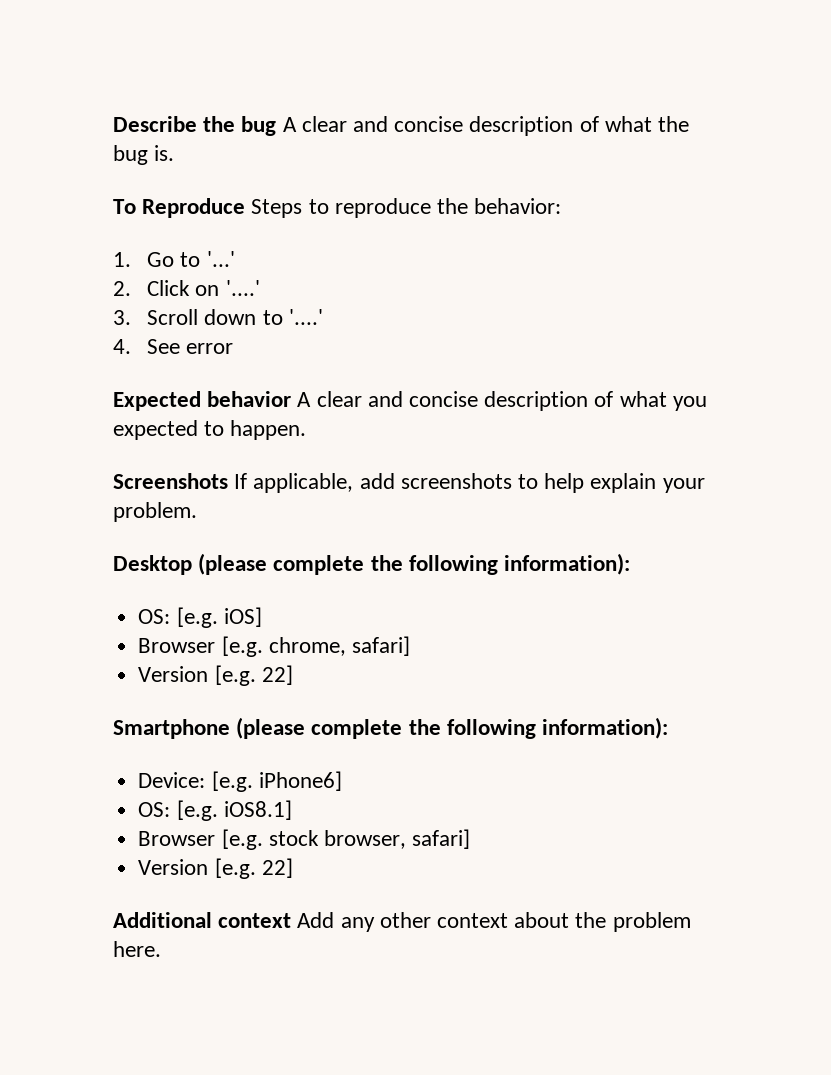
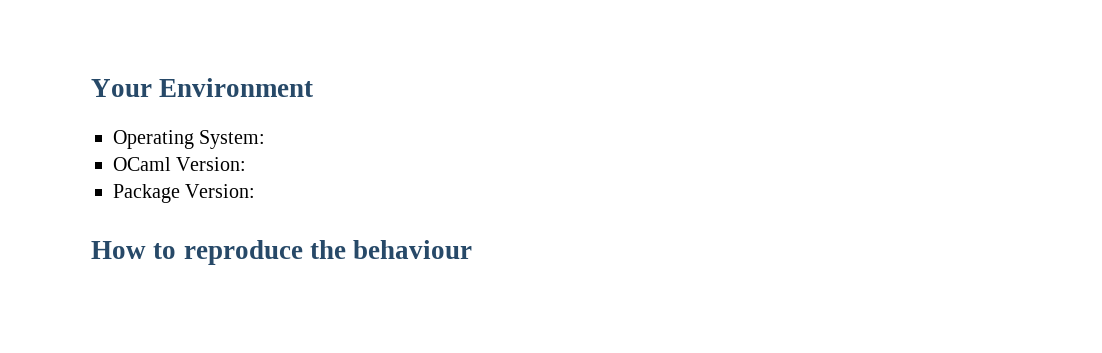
- Describe the bug A clear and concise description of what the bug is.
- To Reproduce Steps to reproduce the behavior:
- 1. Go to '...'
- 2. Click on '....'
- 3. Scroll down to '....'
- 4. See error
- Expected behavior A clear and concise description of what you expected to happen.
- Screenshots If applicable, add screenshots to help explain your problem.
- Desktop (please complete the following information):
- OS: [e.g. iOS]
- Browser [e.g. chrome, safari]
- Version [e.g. 22]
- Smartphone (please complete the following information):
- Device: [e.g. iPhone6]
- OS: [e.g. iOS8.1]
- Browser [e.g. stock browser, safari]
- Version [e.g. 22]
- Additional context Add any other context about the problem here.
+ Your Environment
+ Operating System:
+ OCaml Version:
+ Package Version:
+ How to reproduce the behaviour

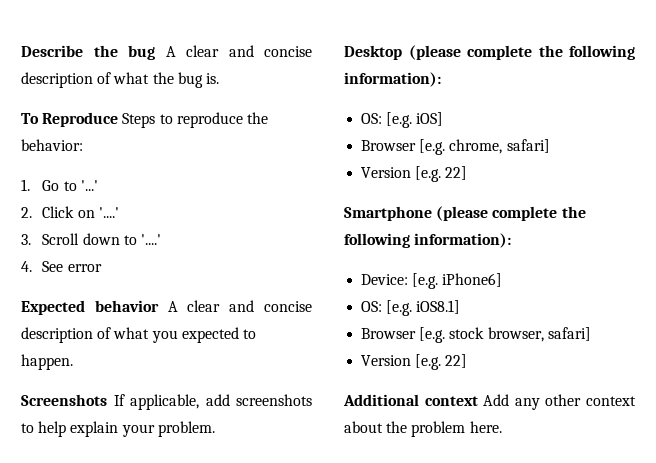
- Your Environment
- Operating System:
- OCaml Version:
- Package Version:
- How to reproduce the behaviour
+ Describe the bug A clear and concise description of what the bug is.
+ To Reproduce Steps to reproduce the behavior:
+ 1. Go to '...'
+ 2. Click on '....'
+ 3. Scroll down to '....'
+ 4. See error
+ Expected behavior A clear and concise description of what you expected to happen.
+ Screenshots If applicable, add screenshots to help explain your problem.
+ Desktop (please complete the following information):
+ OS: [e.g. iOS]
+ Browser [e.g. chrome, safari]
+ Version [e.g. 22]
+ Smartphone (please complete the following information):
+ Device: [e.g. iPhone6]
+ OS: [e.g. iOS8.1]
+ Browser [e.g. stock browser, safari]
+ Version [e.g. 22]
+ Additional context Add any other context about the problem here.

